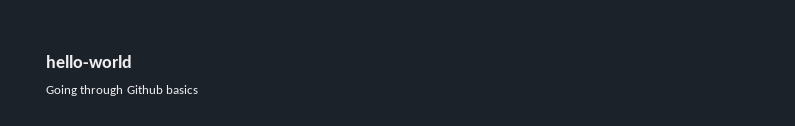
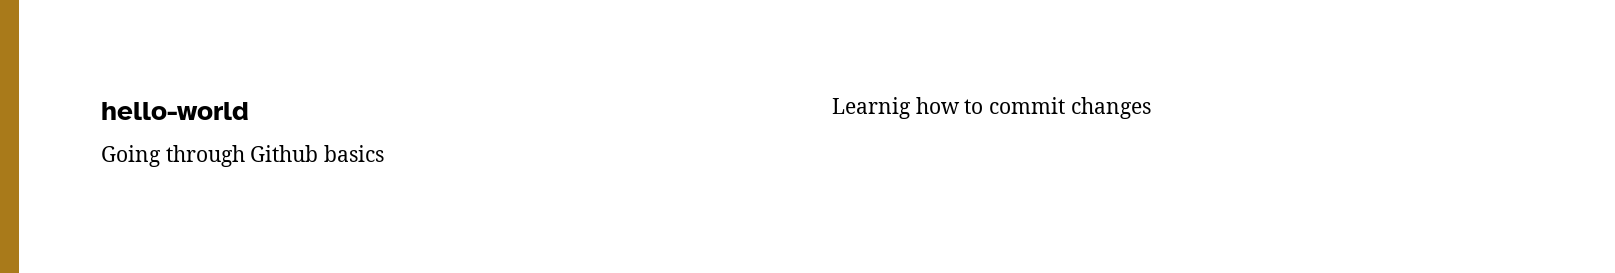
+ Learnig how to commit changes

